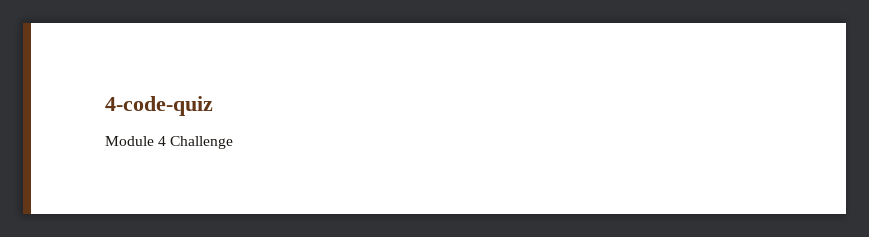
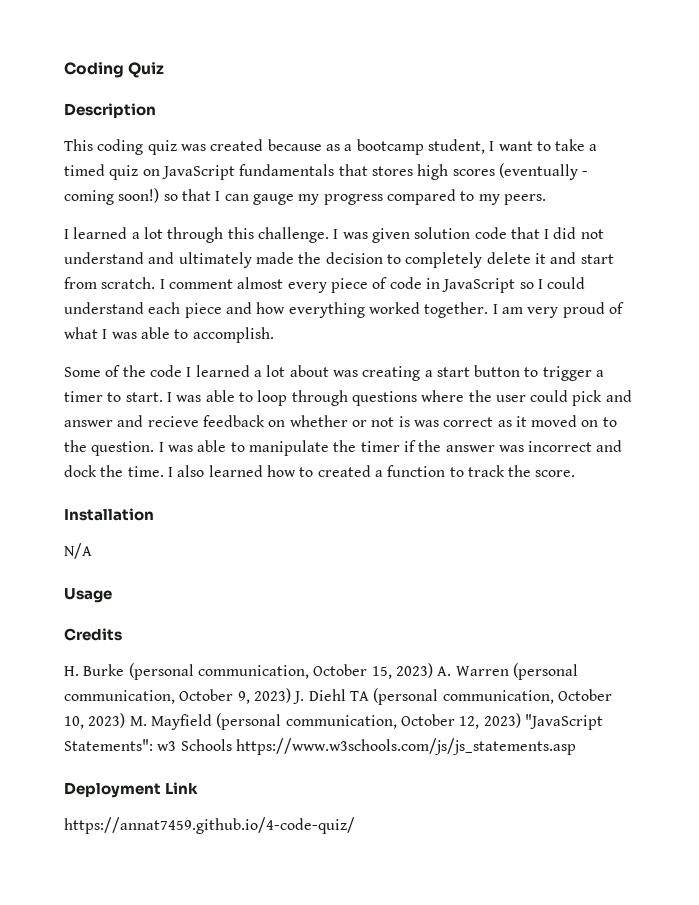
- 4-code-quiz
- Module 4 Challenge
+ Coding Quiz
+ Description
+ This coding quiz was created because as a bootcamp student, I want to take a timed quiz on JavaScript fundamentals that stores high scores (eventually - coming soon!) so that I can gauge my progress compared to my peers.
+ I learned a lot through this challenge. I was given solution code that I did not understand and ultimately made the decision to completely delete it and start from scratch. I comment almost every piece of code in JavaScript so I could understand each piece and how everything worked together. I am very proud of what I was able to accomplish.
+ Some of the code I learned a lot about was creating a start button to trigger a timer to start. I was able to loop through questions where the user could pick and answer and recieve feedback on whether or not is was correct as it moved on to the question. I was able to manipulate the timer if the answer was incorrect and dock the time. I also learned how to created a function to track the score.
+ Installation
+ N/A
+ Usage
+ Credits
+ H. Burke (personal communication, October 15, 2023) A. Warren (personal communication, October 9, 2023) J. Diehl TA (personal communication, October 10, 2023) M. Mayfield (personal communication, October 12, 2023) "JavaScript Statements": w3 Schools https://www.w3schools.com/js/js_statements.asp
+ Deployment Link
+ https://annat7459.github.io/4-code-quiz/

